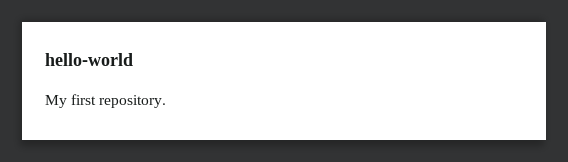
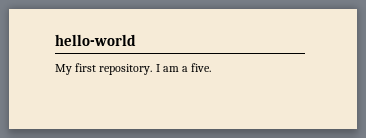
+ I am a five.

